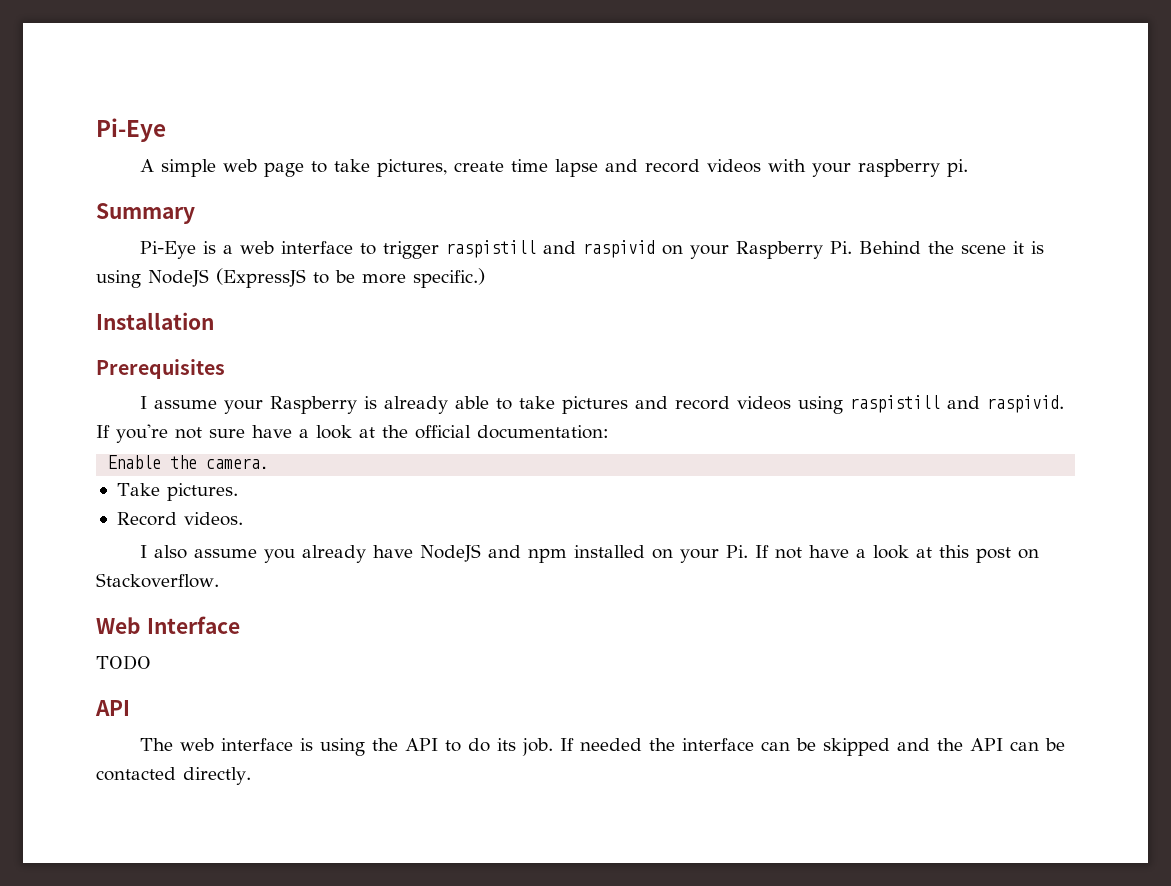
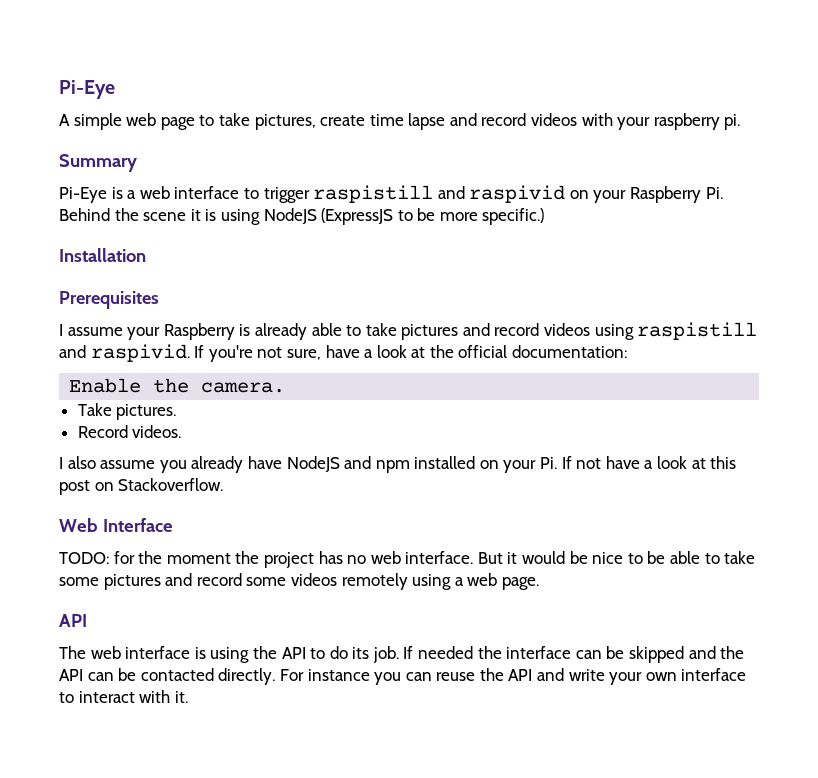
- If you're not sure have a look at the official documentation:
+ If you're not sure, have a look at the official documentation:
- TODO
+ TODO: for the moment the project has no web interface. But it would be nice to be able to take some pictures and record some videos remotely using a web page.
+ For instance you can reuse the API and write your own interface to interact with it.

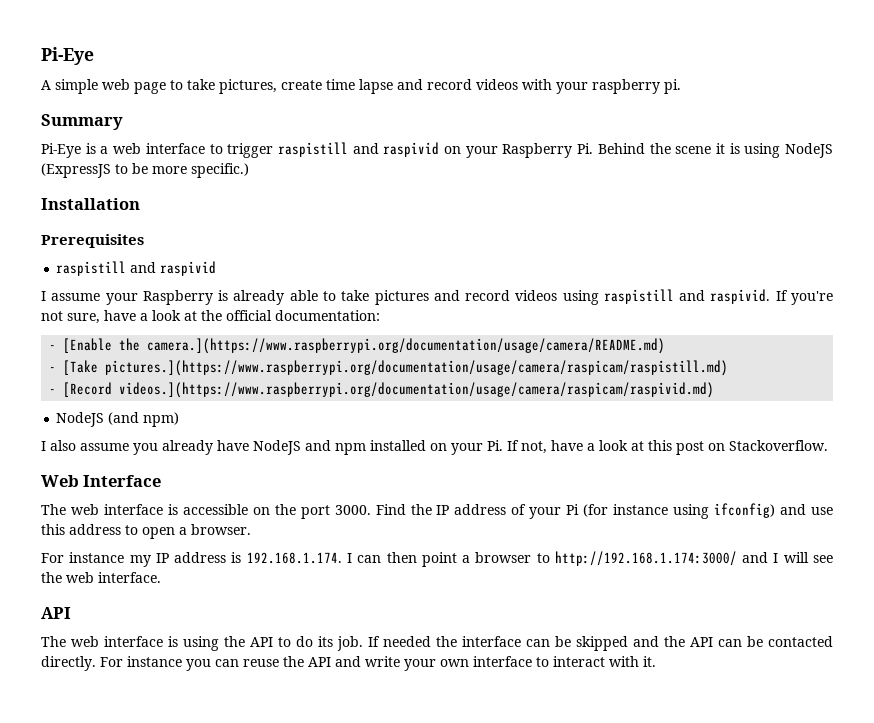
  Prerequisites
+ raspistill and raspivid
- Enable the camera.
- Take pictures.
- Record videos.
+ - [Enable the camera.](https://www.raspberrypi.org/documentation/usage/camera/README.md)
+ - [Take pictures.](https://www.raspberrypi.org/documentation/usage/camera/raspicam/raspistill.md)
+ - [Record videos.](https://www.raspberrypi.org/documentation/usage/camera/raspicam/raspivid.md)
+ NodeJS (and npm)
- I also assume you already have NodeJS and npm installed on your Pi. If not have a look at this post on Stackoverflow.
+ I also assume you already have NodeJS and npm installed on your Pi. If not, have a look at this post on Stackoverflow.
- TODO: for the moment the project has no web interface. But it would be nice to be able to take some pictures and record some videos remotely using a web page.
+ The web interface is accessible on the port 3000. Find the IP address of your Pi (for instance using ifconfig) and use this address to open a browser.
+ For instance my IP address is 192.168.1.174. I can then point a browser to http://192.168.1.174:3000/ and I will see the web interface.

